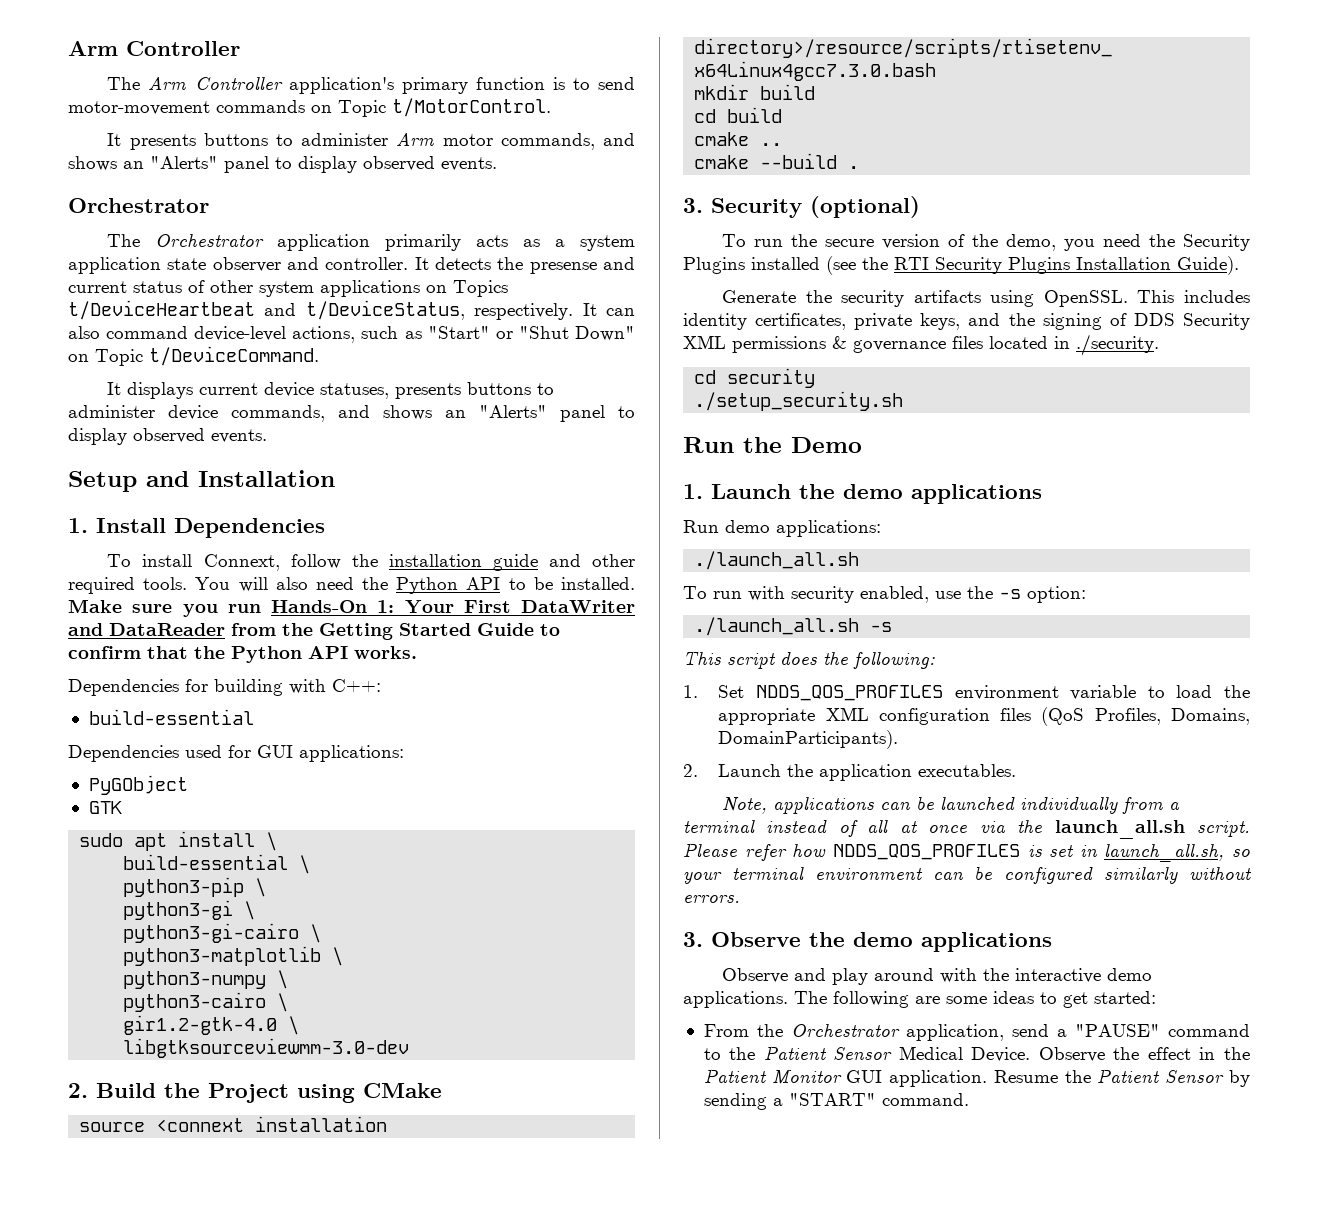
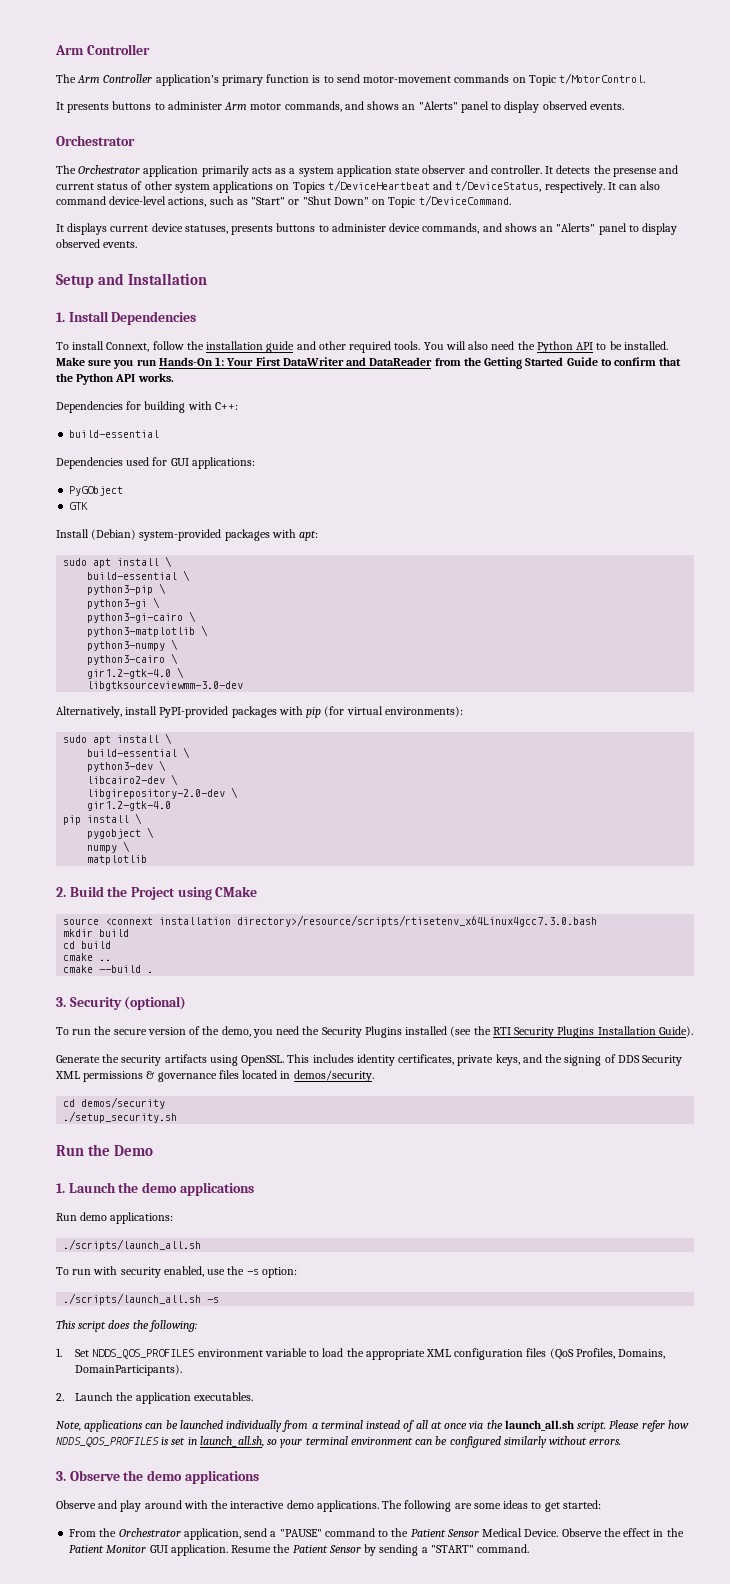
+ Install (Debian) system-provided packages with apt:
+ Alternatively, install PyPI-provided packages with pip (for virtual environments):
+ sudo apt install \
+ build-essential \
+ python3-dev \
+ libcairo2-dev \
+ libgirepository-2.0-dev \
+ gir1.2-gtk-4.0
+ pip install \
+ pygobject \
+ numpy \
+ matplotlib
- This includes identity certificates, private keys, and the signing of DDS Security XML permissions & governance files located in ./security.
- cd security
+ This includes identity certificates, private keys, and the signing of DDS Security XML permissions & governance files located in demos/security.
+ cd demos/security
  Run demo applications:
- ./launch_all.sh
+ ./scripts/launch_all.sh
- ./launch_all.sh -s
+ ./scripts/launch_all.sh -s

